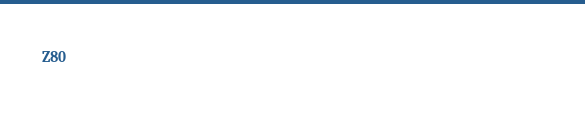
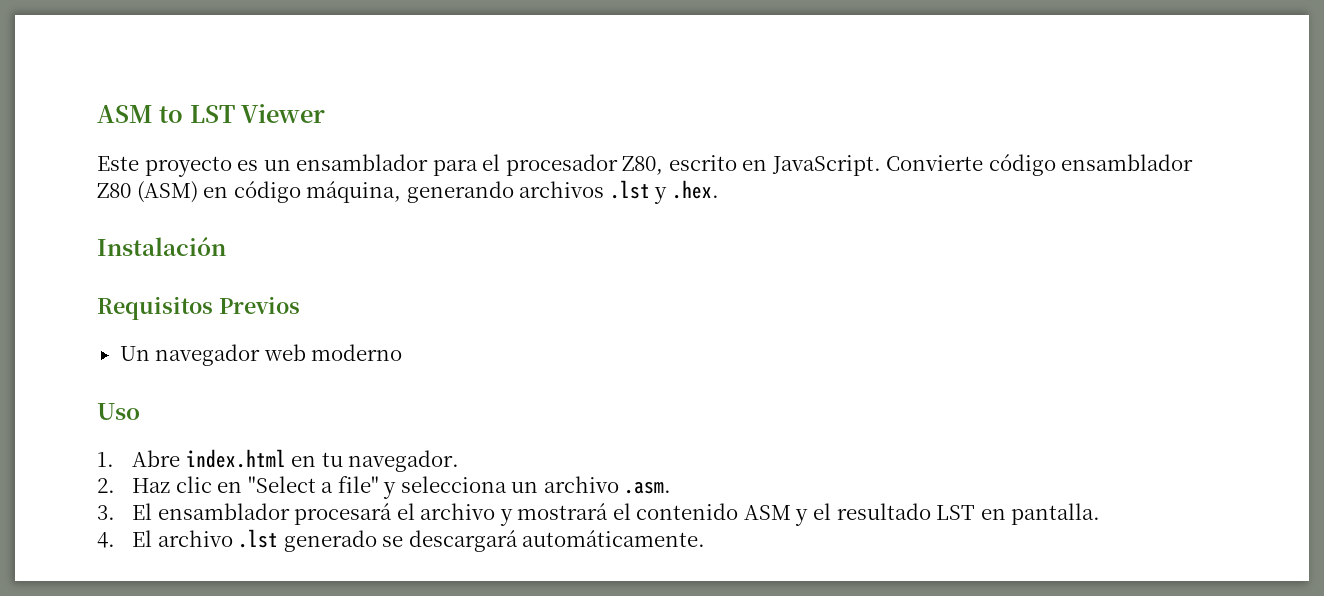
- Z80
+ ASM to LST Viewer
+ Este proyecto es un ensamblador para el procesador Z80, escrito en JavaScript. Convierte código ensamblador Z80 (ASM) en código máquina, generando archivos .lst y .hex.
+ Instalación
+ Requisitos Previos
+ Un navegador web moderno
+ Uso
+ 1. Abre index.html en tu navegador.
+ 2. Haz clic en "Select a file" y selecciona un archivo .asm.
+ 3. El ensamblador procesará el archivo y mostrará el contenido ASM y el resultado LST en pantalla.
+ 4. El archivo .lst generado se descargará automáticamente.

